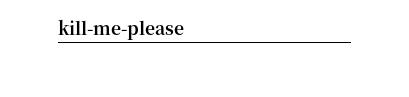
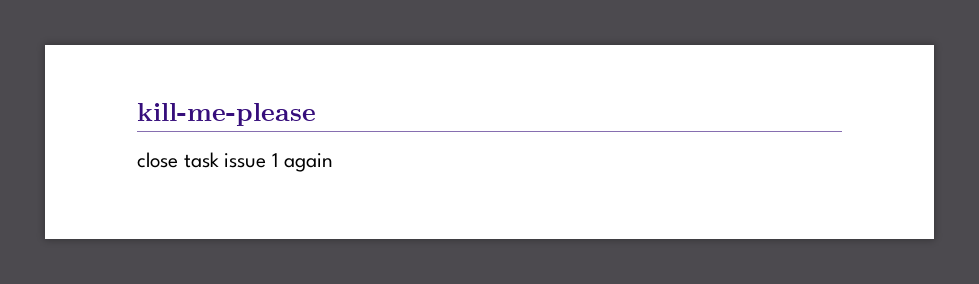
+ close task issue 1 again

